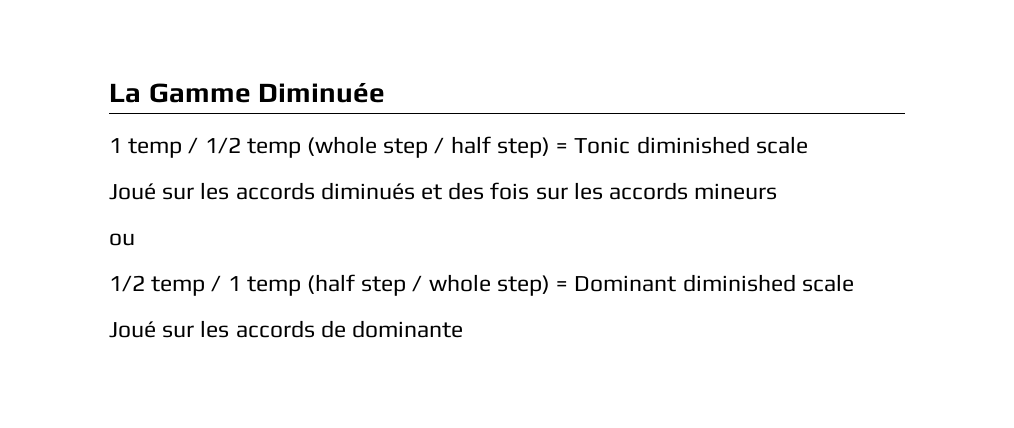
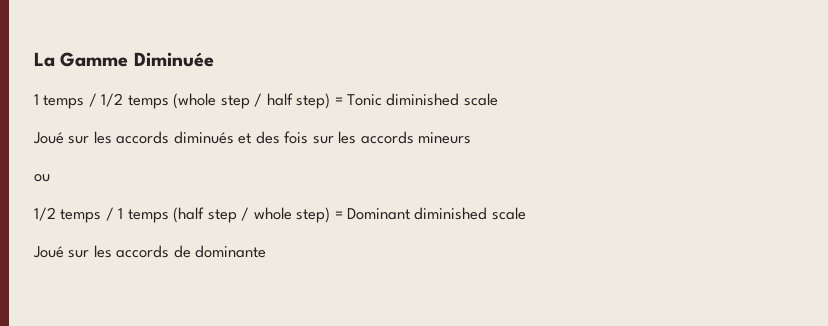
- 1 temp / 1/2 temp (whole step / half step) = Tonic diminished scale
+ 1 temps / 1/2 temps (whole step / half step) = Tonic diminished scale
- 1/2 temp / 1 temp (half step / whole step) = Dominant diminished scale
+ 1/2 temps / 1 temps (half step / whole step) = Dominant diminished scale

